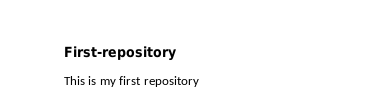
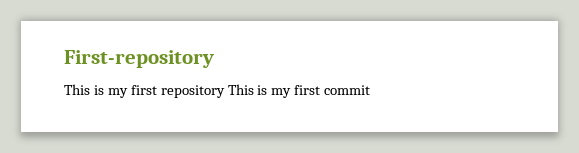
- This is my first repository
+ This is my first repository This is my first commit

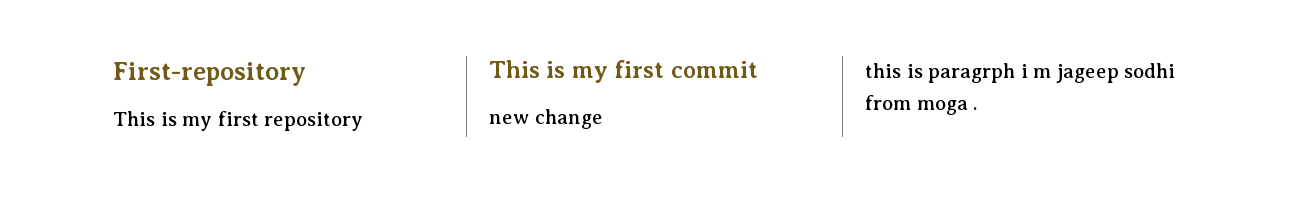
- This is my first repository This is my first commit
+ This is my first repository
+ This is my first commit
+ new change
+ this is paragrph i m jageep sodhi from moga .

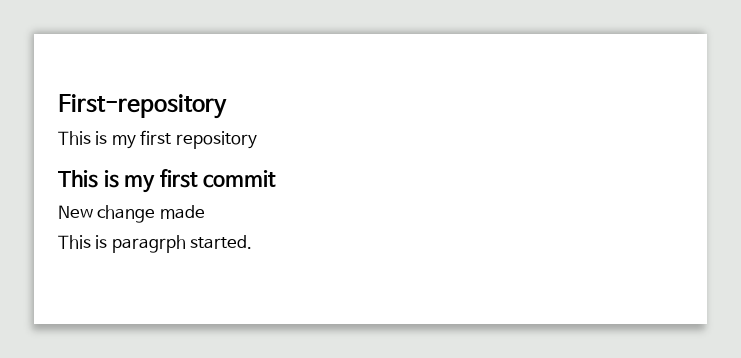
- new change
- this is paragrph i m jageep sodhi from moga .
+ New change made
+ This is paragrph started.

